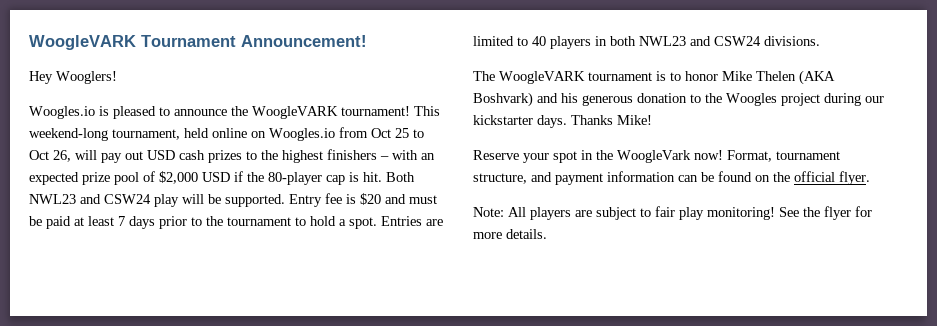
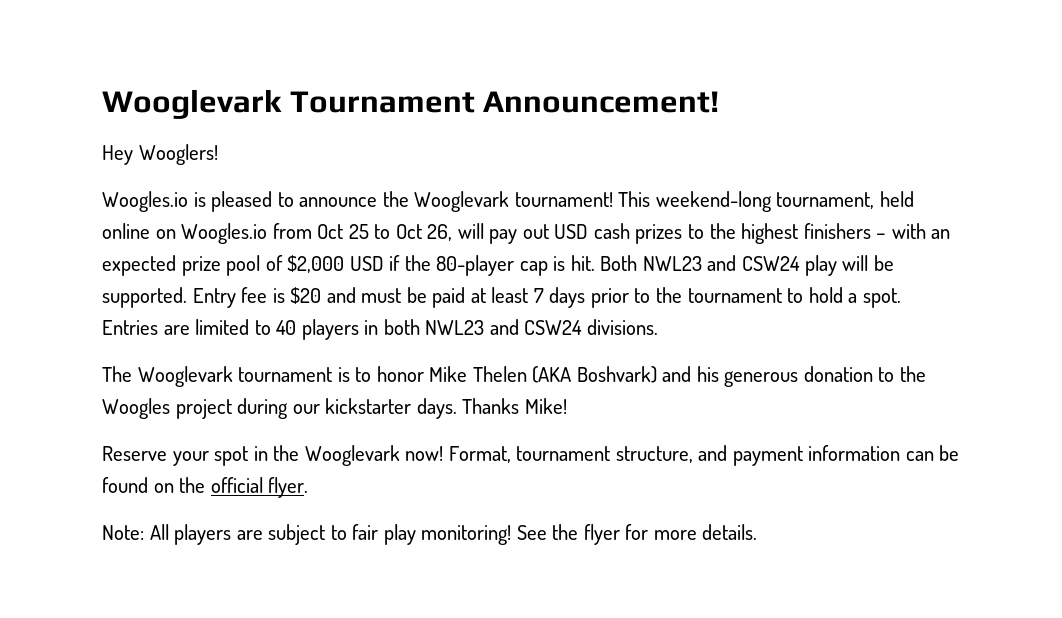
- WoogleVARK Tournament Announcement!
+ Wooglevark Tournament Announcement!
- Woogles.io is pleased to announce the WoogleVARK tournament!
+ Woogles.io is pleased to announce the Wooglevark tournament!
- The WoogleVARK tournament is to honor Mike Thelen (AKA Boshvark) and his generous donation to the Woogles project during our kickstarter days.
+ The Wooglevark tournament is to honor Mike Thelen (AKA Boshvark) and his generous donation to the Woogles project during our kickstarter days.
- Reserve your spot in the WoogleVark now!
+ Reserve your spot in the Wooglevark now!

